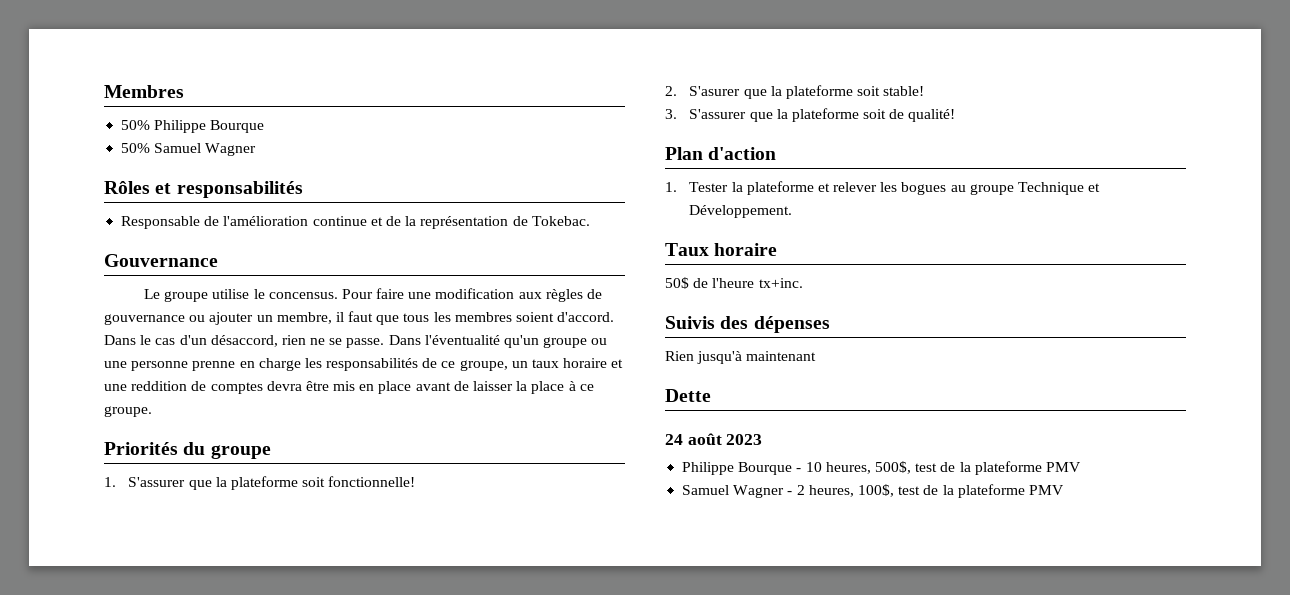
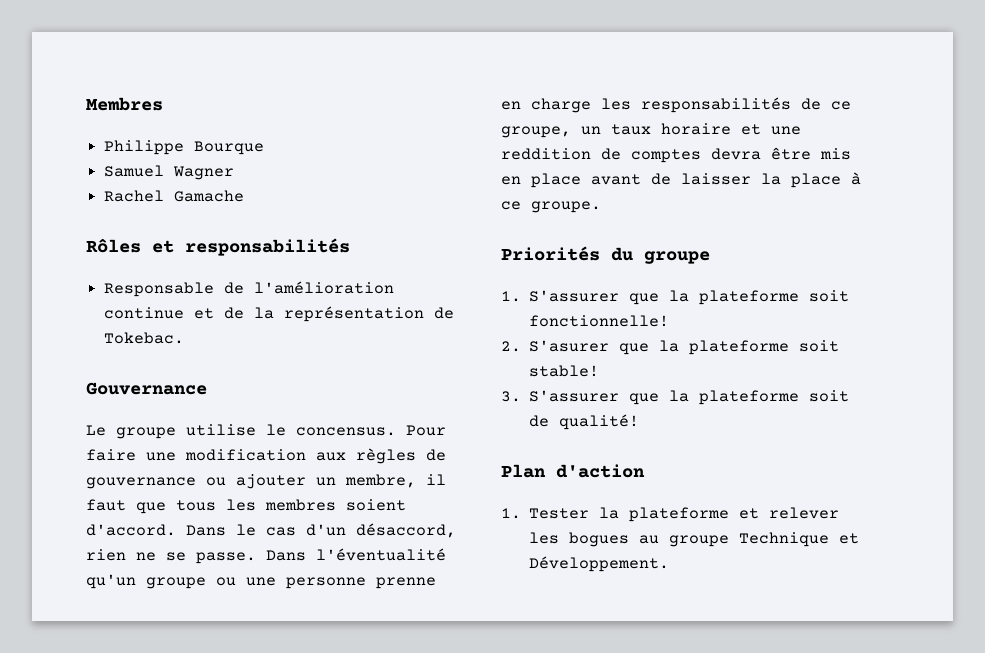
- 50% Philippe Bourque
+ Philippe Bourque
- 50% Samuel Wagner
+ Samuel Wagner
+ Rachel Gamache
- Taux horaire
- 50$ de l'heure tx+inc.
- Suivis des dépenses
- Rien jusqu'à maintenant
- Dette
- 24 août 2023
- Philippe Bourque - 10 heures, 500$, test de la plateforme PMV
- Samuel Wagner - 2 heures, 100$, test de la plateforme PMV

